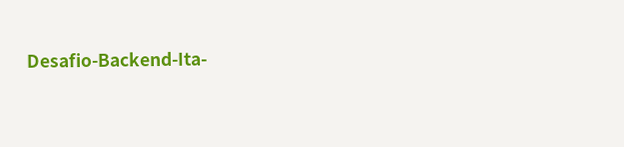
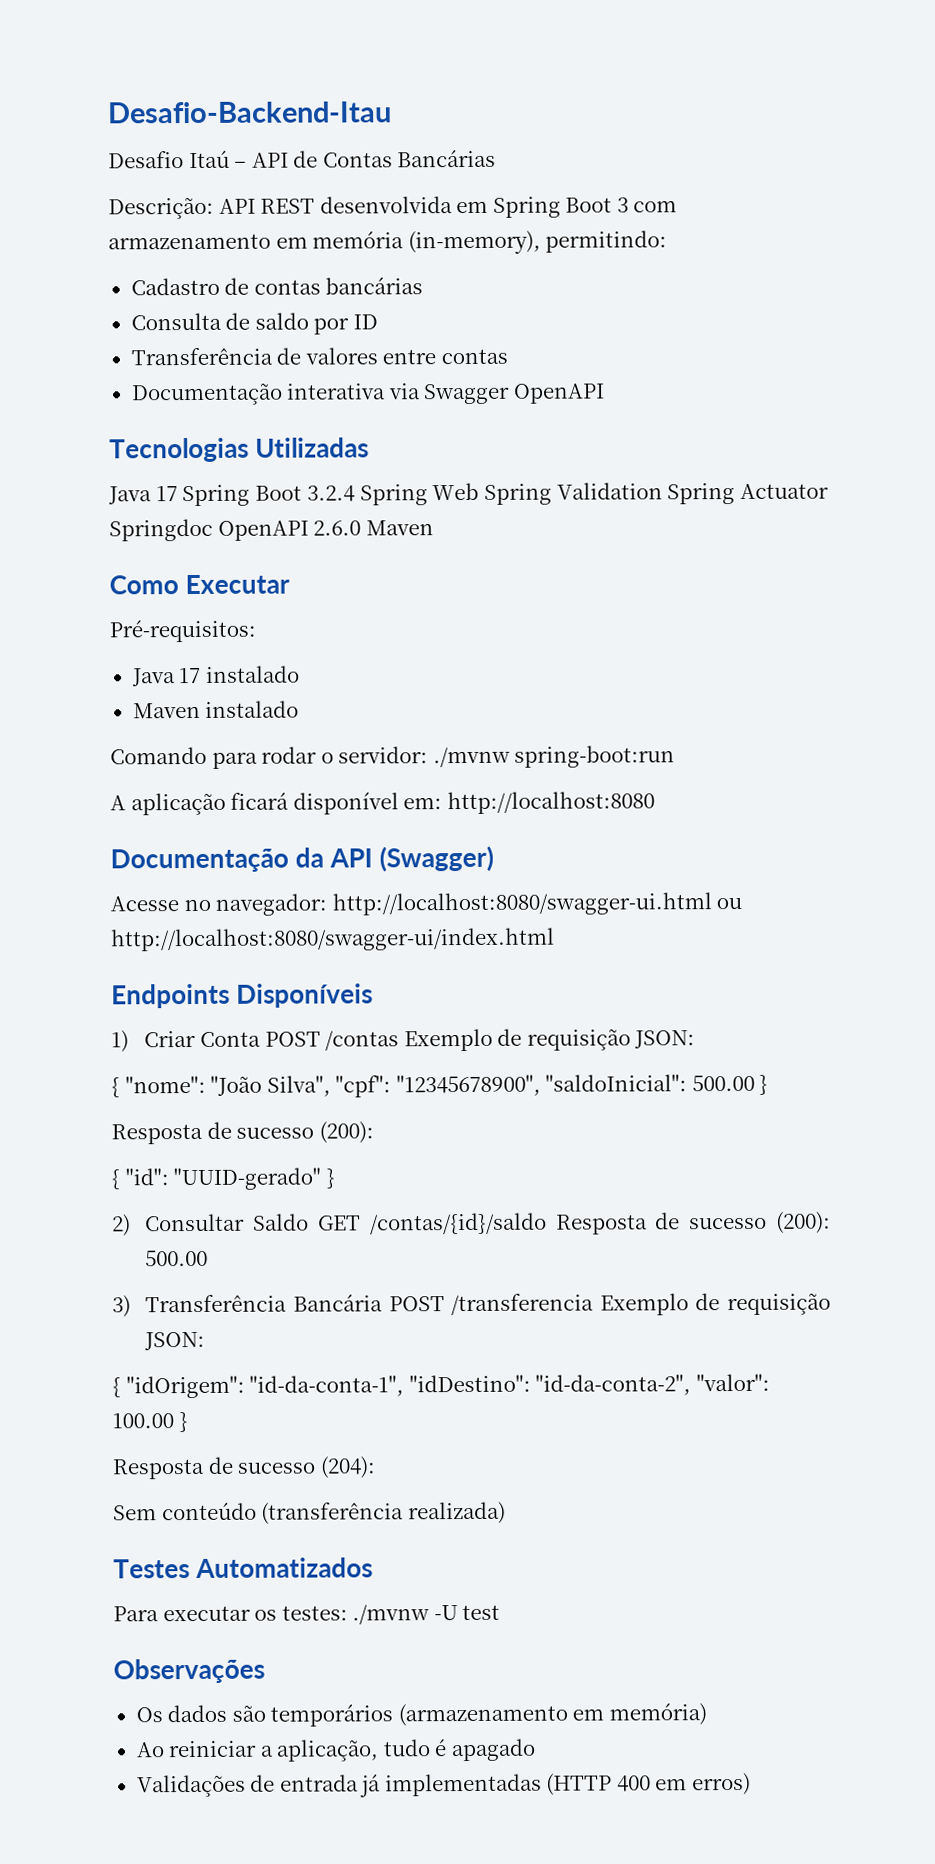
- Desafio-Backend-Ita-
+ Desafio-Backend-Itau
+ Desafio Itaú – API de Contas Bancárias
+ Descrição: API REST desenvolvida em Spring Boot 3 com armazenamento em memória (in-memory), permitindo:
+ Cadastro de contas bancárias
+ Consulta de saldo por ID
+ Transferência de valores entre contas
+ Documentação interativa via Swagger OpenAPI
+ Tecnologias Utilizadas
+ Java 17 Spring Boot 3.2.4 Spring Web Spring Validation Spring Actuator Springdoc OpenAPI 2.6.0 Maven
+ Como Executar
+ Pré-requisitos:
+ Java 17 instalado
+ Maven instalado
+ Comando para rodar o servidor: ./mvnw spring-boot:run
+ A aplicação ficará disponível em: http://localhost:8080
+ Documentação da API (Swagger)
+ Acesse no navegador: http://localhost:8080/swagger-ui.html ou http://localhost:8080/swagger-ui/index.html
+ Endpoints Disponíveis
+ 1) Criar Conta POST /contas Exemplo de requisição JSON:
+ { "nome": "João Silva", "cpf": "12345678900", "saldoInicial": 500.00 }
+ Resposta de sucesso (200):
+ { "id": "UUID-gerado" }
+ 2) Consultar Saldo GET /contas/{id}/saldo Resposta de sucesso (200): 500.00
+ 3) Transferência Bancária POST /transferencia Exemplo de requisição JSON:
+ { "idOrigem": "id-da-conta-1", "idDestino": "id-da-conta-2", "valor": 100.00 }
+ Resposta de sucesso (204):
+ Sem conteúdo (transferência realizada)
+ Testes Automatizados
+ Para executar os testes: ./mvnw -U test
+ Observações
+ Os dados são temporários (armazenamento em memória)
+ Ao reiniciar a aplicação, tudo é apagado
+ Validações de entrada já implementadas (HTTP 400 em erros)

